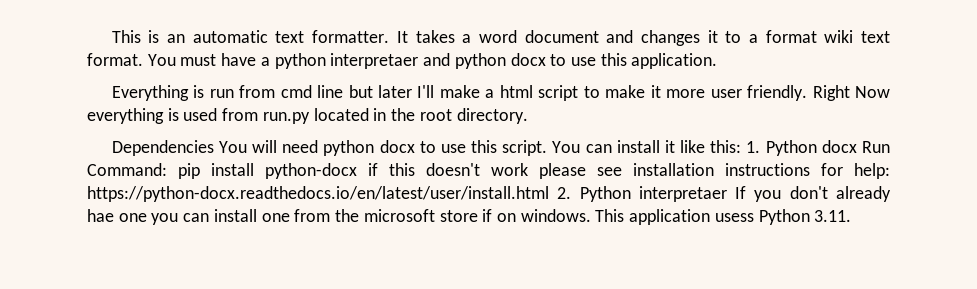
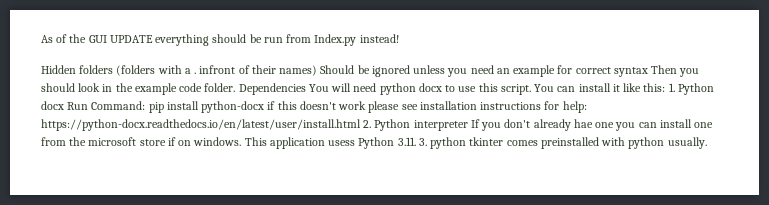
- This is an automatic text formatter. It takes a word document and changes it to a format wiki text format. You must have a python interpretaer and python docx to use this application.
- Everything is run from cmd line but later I'll make a html script to make it more user friendly. Right Now everything is used from run.py located in the root directory.
- Dependencies You will need python docx to use this script.
+ As of the GUI UPDATE everything should be run from Index.py instead!
+ Hidden folders (folders with a . infront of their names) Should be ignored unless you need an example for correct syntax Then you should look in the example code folder. Dependencies You will need python docx to use this script.
- You can install it like this: 1. Python docx Run Command: pip install python-docx if this doesn't work please see installation instructions for help: https://python-docx.readthedocs.io/en/latest/user/install.html 2. Python interpretaer If you don't already hae one you can install one from the microsoft store if on windows.
+ You can install it like this: 1. Python docx Run Command: pip install python-docx if this doesn't work please see installation instructions for help: https://python-docx.readthedocs.io/en/latest/user/install.html 2. Python interpreter If you don't already hae one you can install one from the microsoft store if on windows.
- This application usess Python 3.11.
+ This application usess Python 3.11. 3. python tkinter comes preinstalled with python usually.

